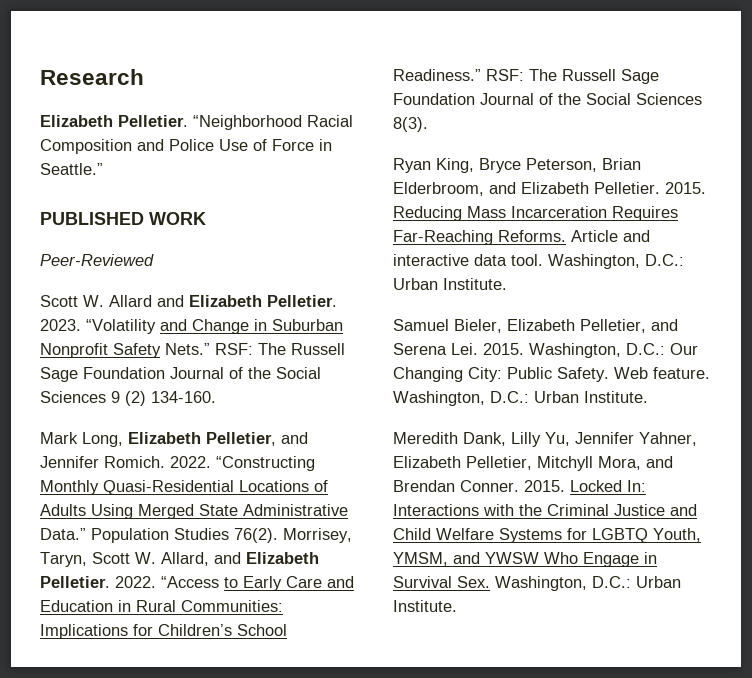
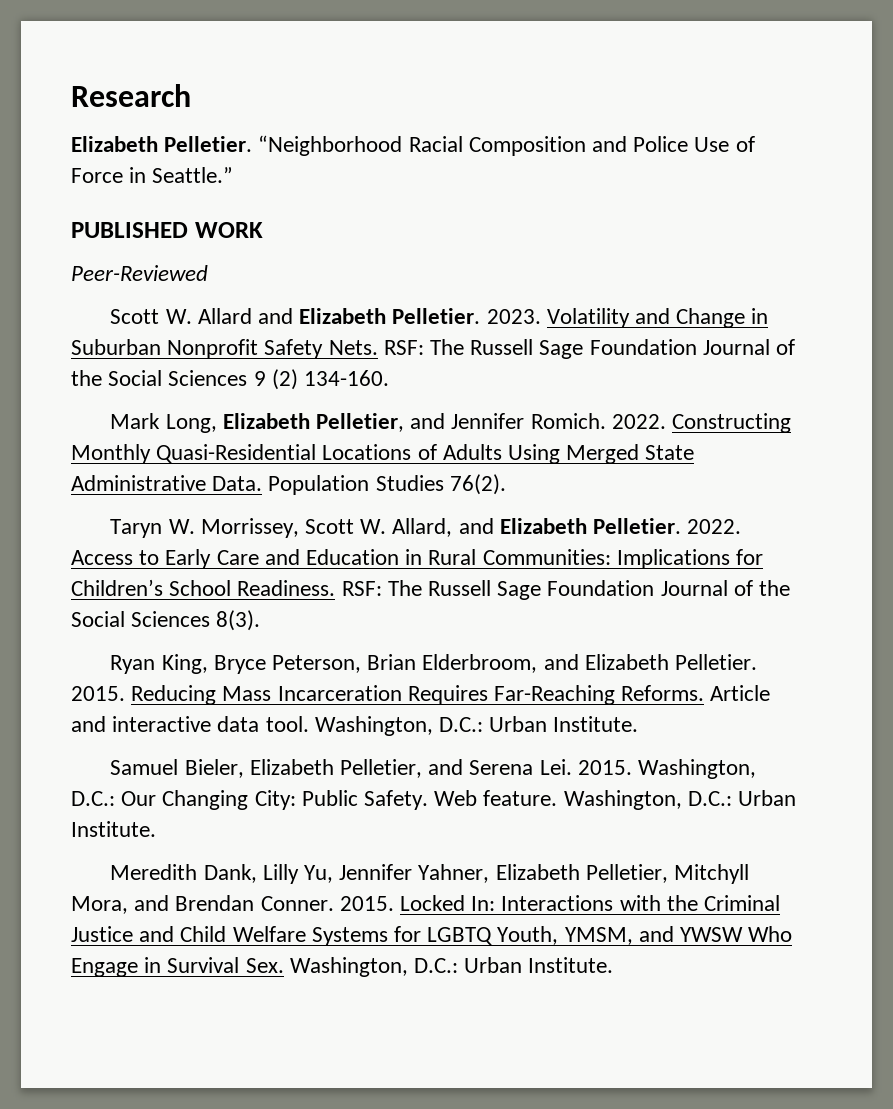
- “Volatility and Change in Suburban Nonprofit Safety Nets.”
+ Volatility and Change in Suburban Nonprofit Safety Nets.
- “Constructing Monthly Quasi-Residential Locations of Adults Using Merged State Administrative Data.”
+ Constructing Monthly Quasi-Residential Locations of Adults Using Merged State Administrative Data.
- Population Studies 76(2). Morrisey, Taryn, Scott W. Allard, and Elizabeth Pelletier.
+ Population Studies 76(2).
+ Taryn W. Morrissey, Scott W. Allard, and Elizabeth Pelletier.
- “Access to Early Care and Education in Rural Communities: Implications for Children’s School Readiness.”
+ Access to Early Care and Education in Rural Communities: Implications for Children’s School Readiness.

